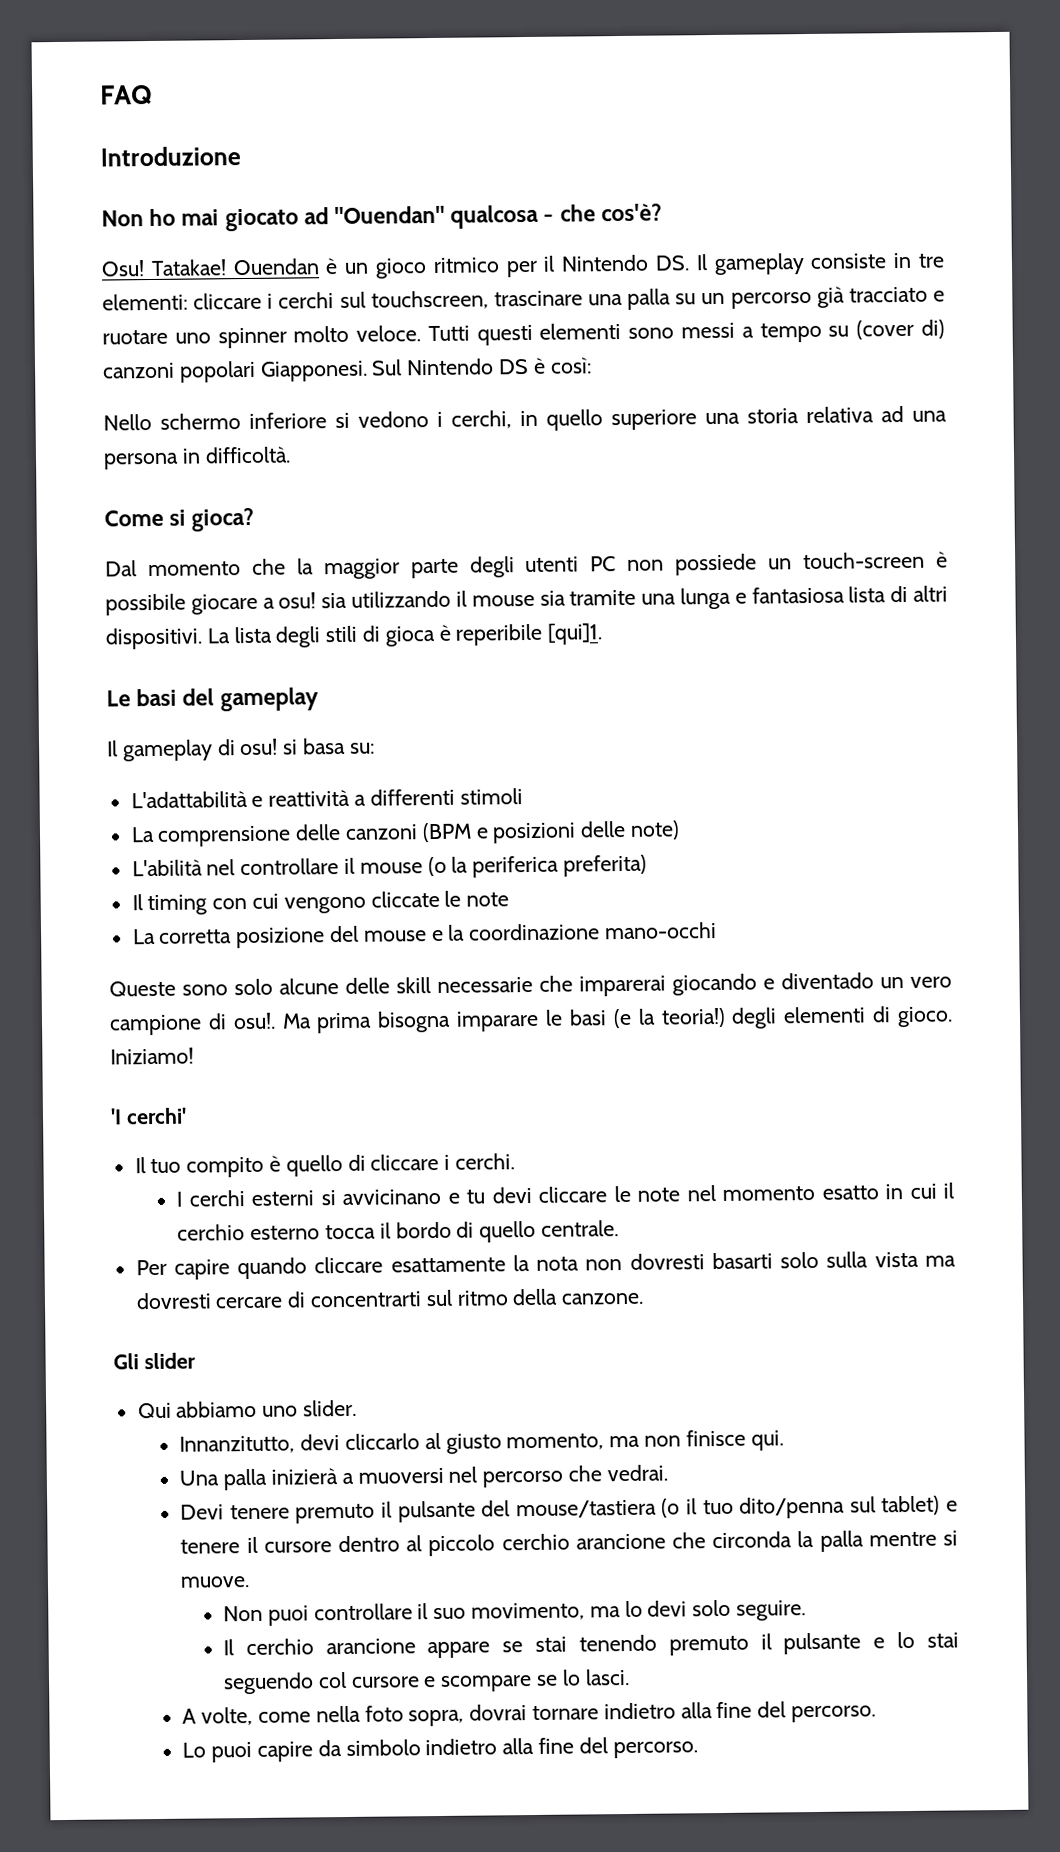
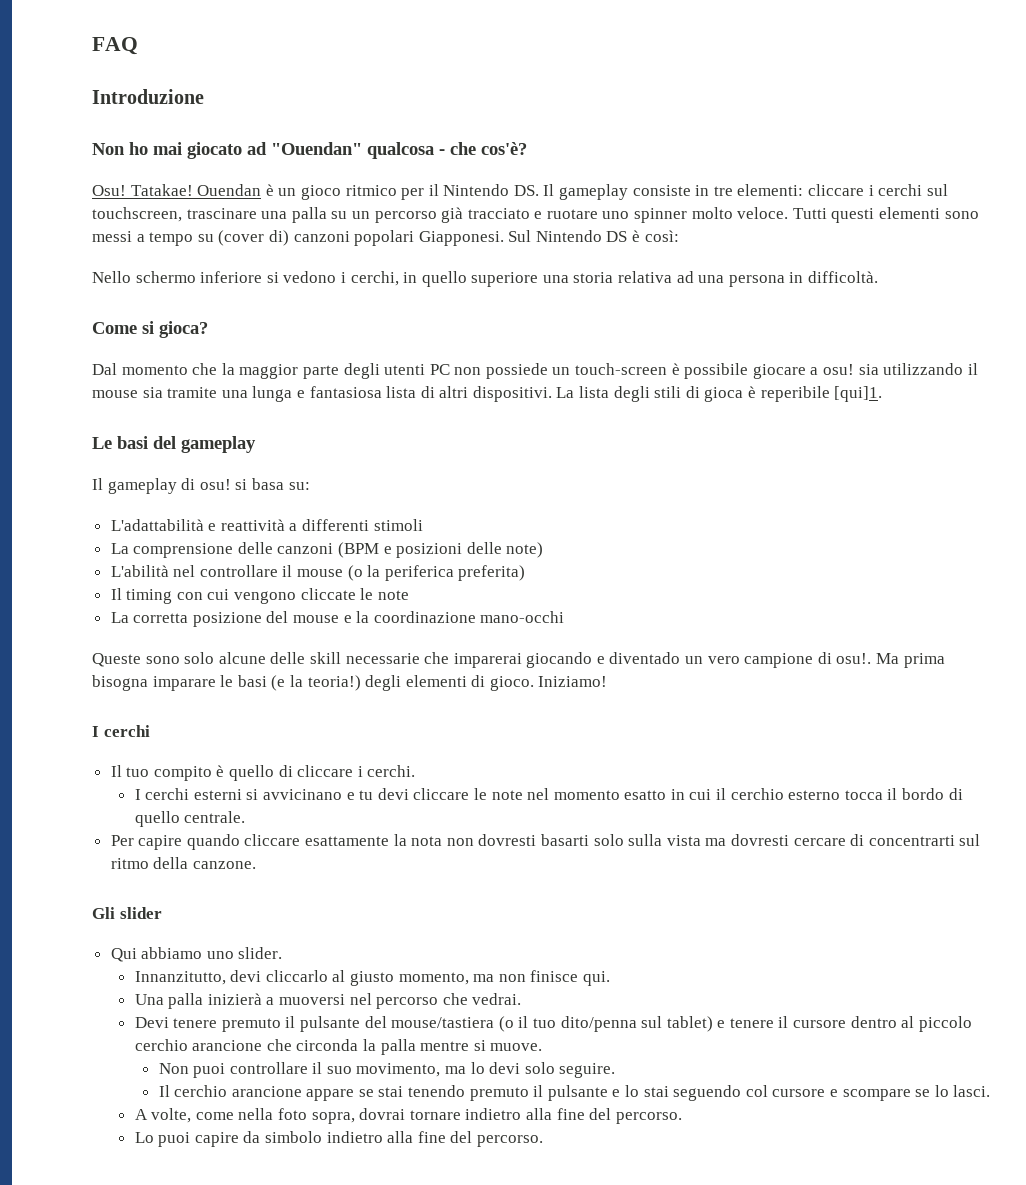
  Iniziamo!
- 'I cerchi'
+ I cerchi

